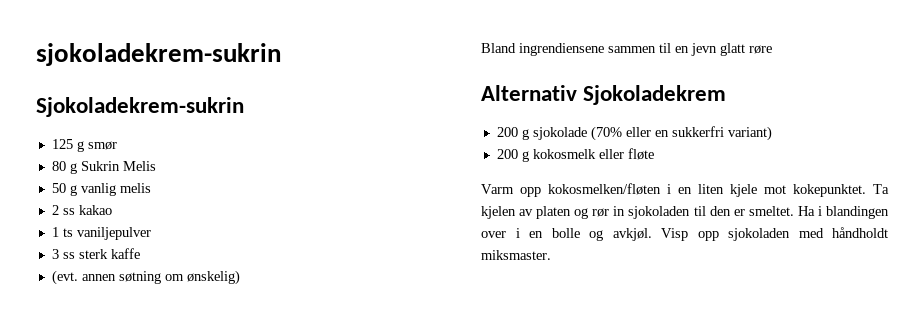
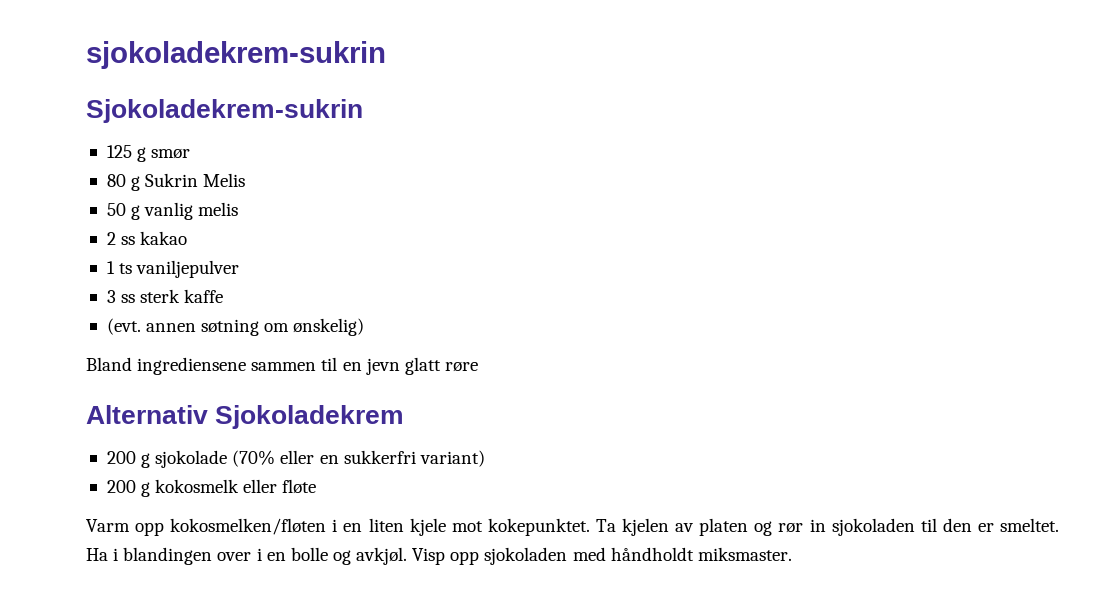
- Bland ingrendiensene sammen til en jevn glatt røre
+ Bland ingrediensene sammen til en jevn glatt røre

